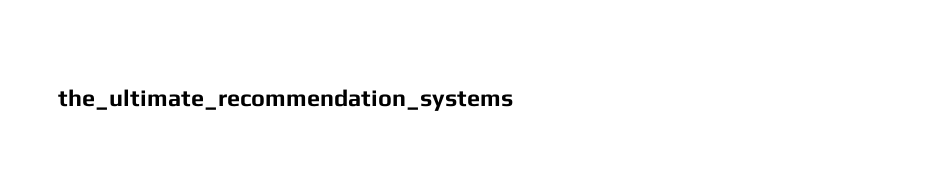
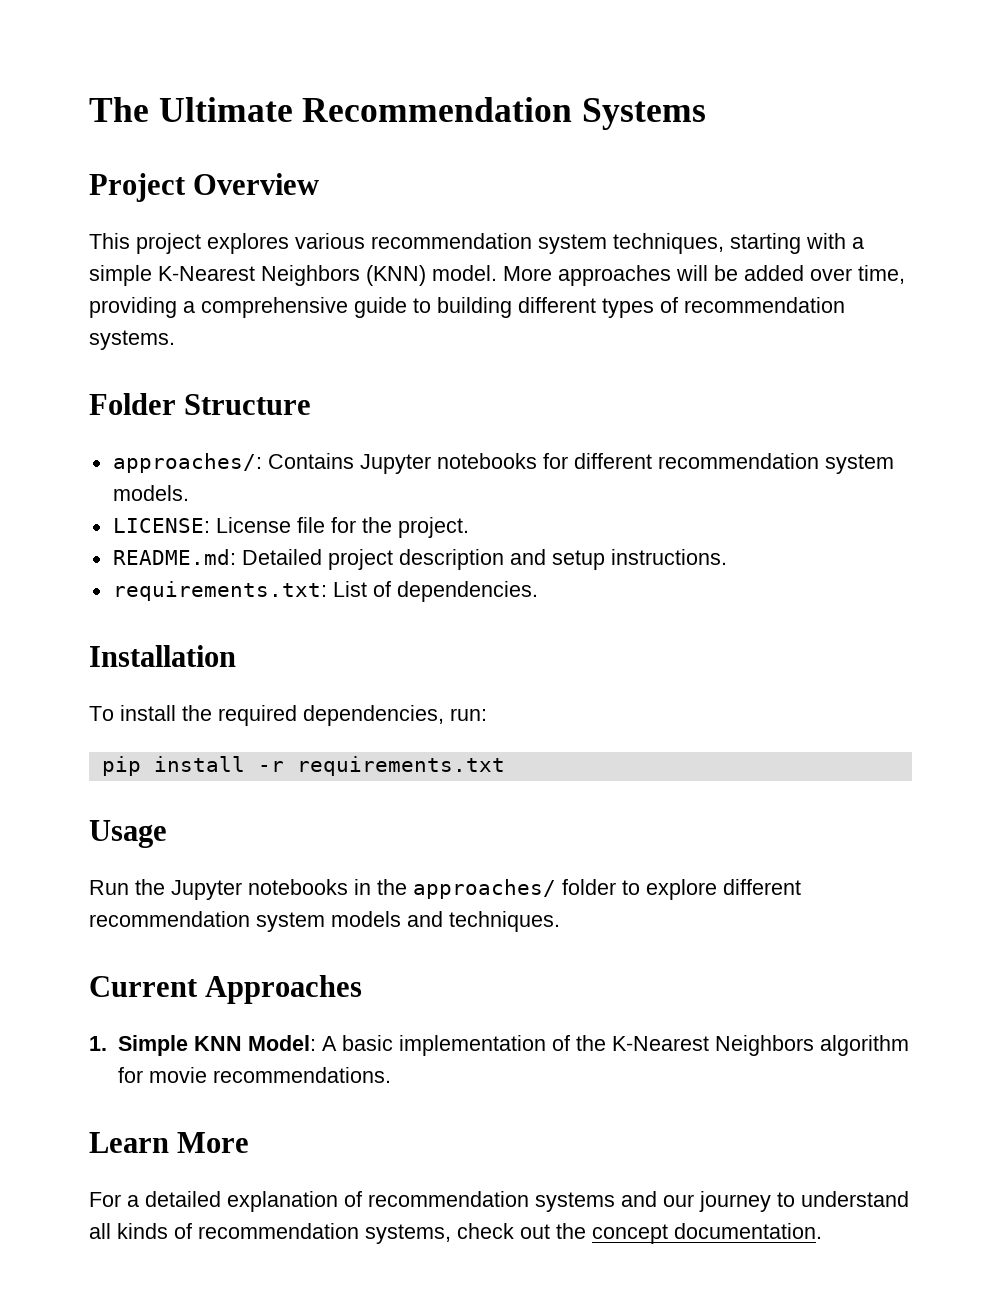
- the_ultimate_recommendation_systems
+ The Ultimate Recommendation Systems
+ Project Overview
+ This project explores various recommendation system techniques, starting with a simple K-Nearest Neighbors (KNN) model. More approaches will be added over time, providing a comprehensive guide to building different types of recommendation systems.
+ Folder Structure
+ approaches/: Contains Jupyter notebooks for different recommendation system models.
+ LICENSE: License file for the project.
+ README.md: Detailed project description and setup instructions.
+ requirements.txt: List of dependencies.
+ Installation
+ To install the required dependencies, run:
+ pip install -r requirements.txt
+ Usage
+ Run the Jupyter notebooks in the approaches/ folder to explore different recommendation system models and techniques.
+ Current Approaches
+ 1. Simple KNN Model: A basic implementation of the K-Nearest Neighbors algorithm for movie recommendations.
+ Learn More
+ For a detailed explanation of recommendation systems and our journey to understand all kinds of recommendation systems, check out the concept documentation.

